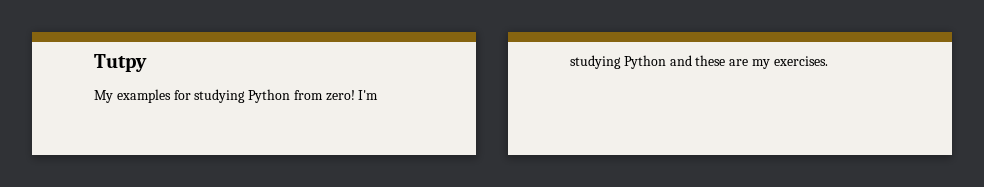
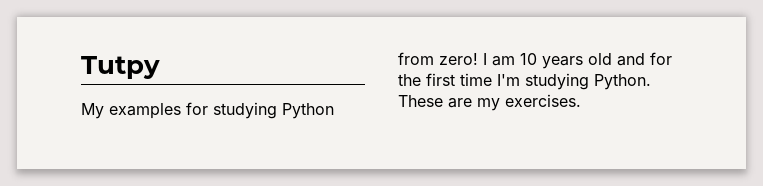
- I'm studying Python and these are my exercises.
+ I am 10 years old and for the first time I'm studying Python. These are my exercises.

